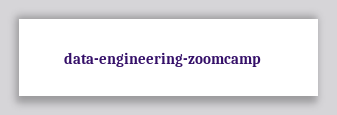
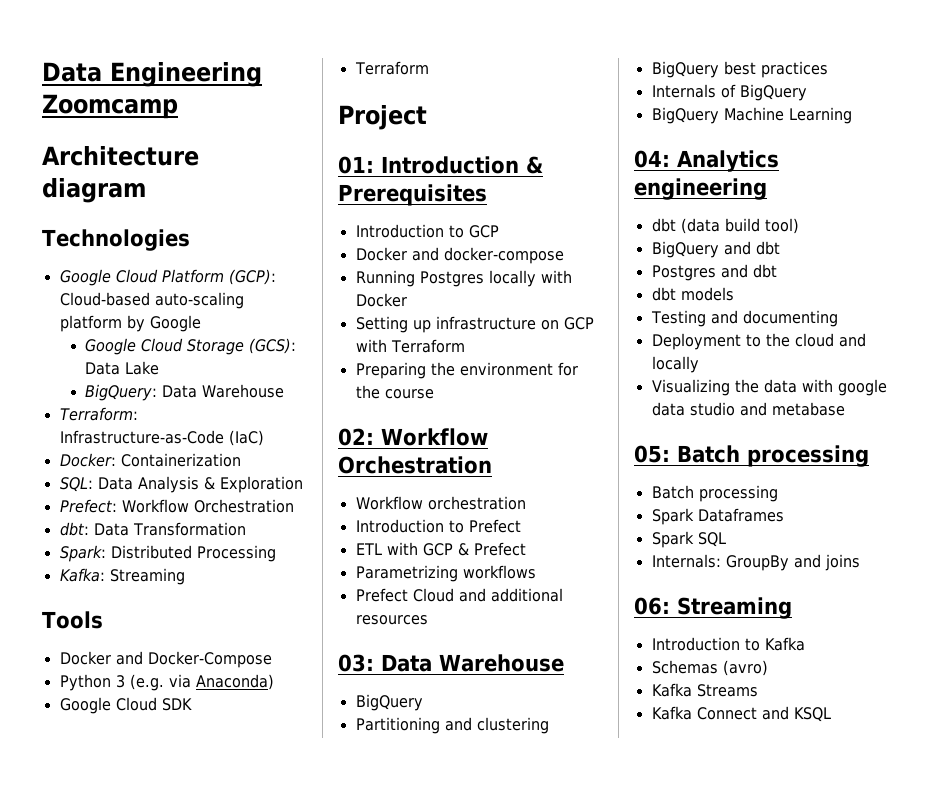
- data-engineering-zoomcamp
+ Data Engineering Zoomcamp
+ Architecture diagram
+ Technologies
+ Google Cloud Platform (GCP): Cloud-based auto-scaling platform by Google
+ Google Cloud Storage (GCS): Data Lake
+ BigQuery: Data Warehouse
+ Terraform: Infrastructure-as-Code (IaC)
+ Docker: Containerization
+ SQL: Data Analysis & Exploration
+ Prefect: Workflow Orchestration
+ dbt: Data Transformation
+ Spark: Distributed Processing
+ Kafka: Streaming
+ Tools
+ Docker and Docker-Compose
+ Python 3 (e.g. via Anaconda)
+ Google Cloud SDK
+ Terraform
+ Project
+ 01: Introduction & Prerequisites
+ Introduction to GCP
+ Docker and docker-compose
+ Running Postgres locally with Docker
+ Setting up infrastructure on GCP with Terraform
+ Preparing the environment for the course
+ 02: Workflow Orchestration
+ Workflow orchestration
+ Introduction to Prefect
+ ETL with GCP & Prefect
+ Parametrizing workflows
+ Prefect Cloud and additional resources
+ 03: Data Warehouse
+ BigQuery
+ Partitioning and clustering
+ BigQuery best practices
+ Internals of BigQuery
+ BigQuery Machine Learning
+ 04: Analytics engineering
+ dbt (data build tool)
+ BigQuery and dbt
+ Postgres and dbt
+ dbt models
+ Testing and documenting
+ Deployment to the cloud and locally
+ Visualizing the data with google data studio and metabase
+ 05: Batch processing
+ Batch processing
+ Spark Dataframes
+ Spark SQL
+ Internals: GroupBy and joins
+ 06: Streaming
+ Introduction to Kafka
+ Schemas (avro)
+ Kafka Streams
+ Kafka Connect and KSQL

